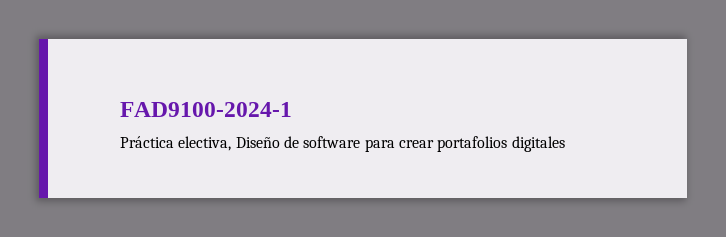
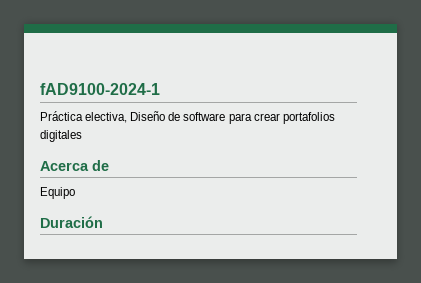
- FAD9100-2024-1
+ fAD9100-2024-1
+ Acerca de
+ Equipo
+ Duración

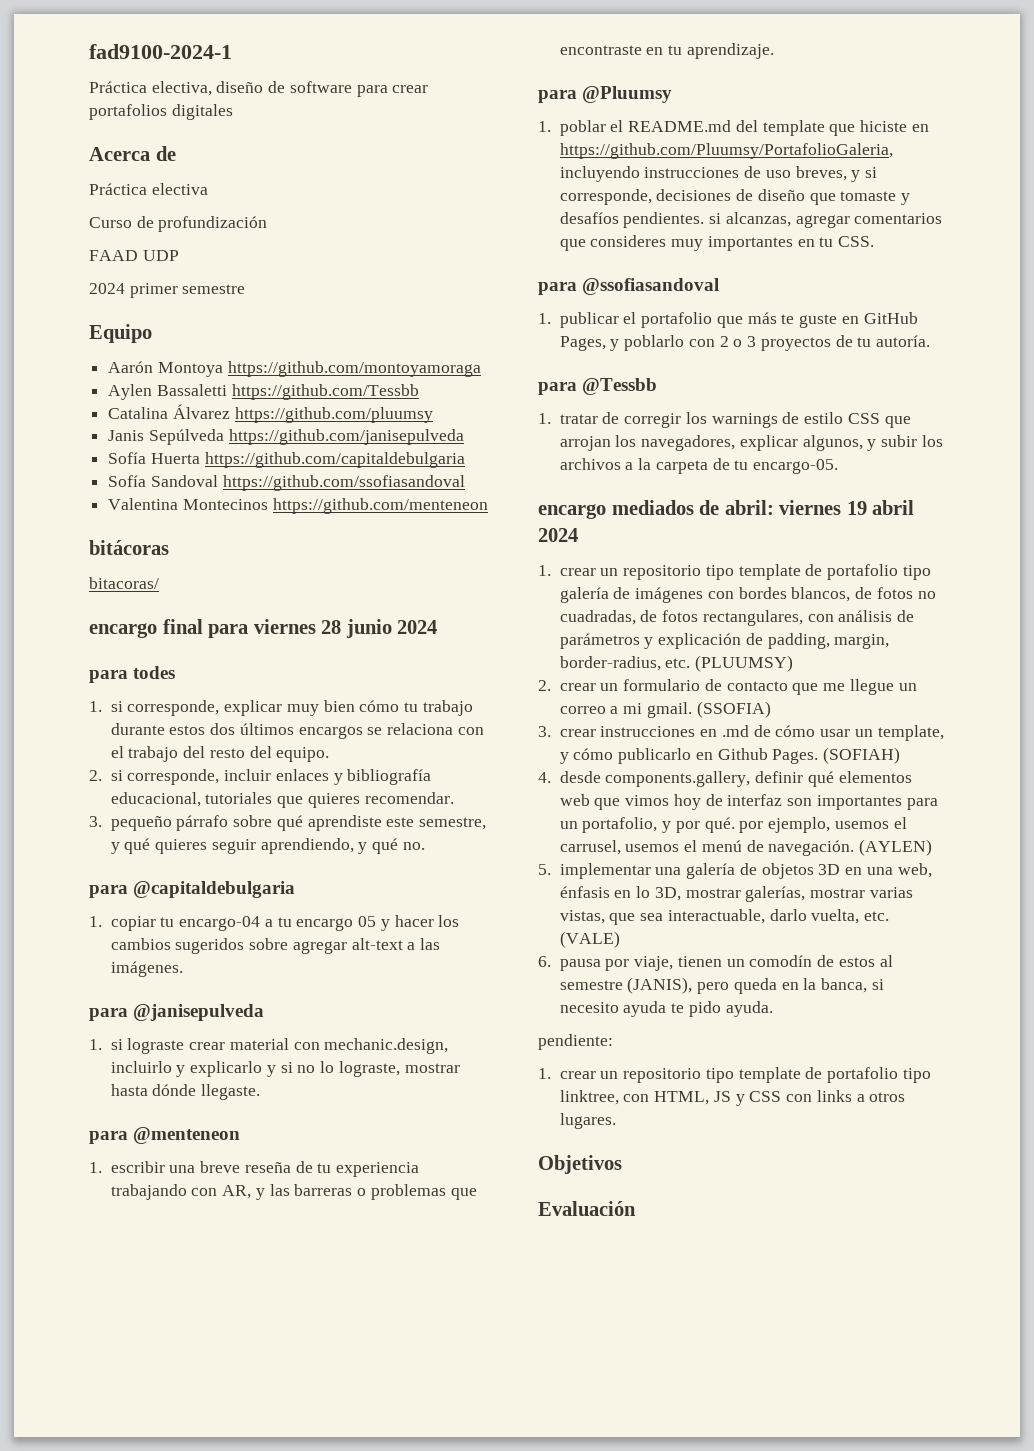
- fAD9100-2024-1
+ fad9100-2024-1
- Práctica electiva, Diseño de software para crear portafolios digitales
+ Práctica electiva, diseño de software para crear portafolios digitales
+ Práctica electiva
+ Curso de profundización
+ FAAD UDP
+ 2024 primer semestre
  Equipo
- Duración
+ Aarón Montoya https://github.com/montoyamoraga
+ Aylen Bassaletti https://github.com/Tessbb
+ Catalina Álvarez https://github.com/pluumsy
+ Janis Sepúlveda https://github.com/janisepulveda
+ Sofía Huerta https://github.com/capitaldebulgaria
+ Sofía Sandoval https://github.com/ssofiasandoval
+ Valentina Montecinos https://github.com/menteneon
+ bitácoras
+ bitacoras/
+ encargo final para viernes 28 junio 2024
+ para todes
+ 1. si corresponde, explicar muy bien cómo tu trabajo durante estos dos últimos encargos se relaciona con el trabajo del resto del equipo.
+ 2. si corresponde, incluir enlaces y bibliografía educacional, tutoriales que quieres recomendar.
+ 3. pequeño párrafo sobre qué aprendiste este semestre, y qué quieres seguir aprendiendo, y qué no.
+ para @capitaldebulgaria
+ 1. copiar tu encargo-04 a tu encargo 05 y hacer los cambios sugeridos sobre agregar alt-text a las imágenes.
+ para @janisepulveda
+ 1. si lograste crear material con mechanic.design, incluirlo y explicarlo y si no lo lograste, mostrar hasta dónde llegaste.
+ para @menteneon
+ 1. escribir una breve reseña de tu experiencia trabajando con AR, y las barreras o problemas que encontraste en tu aprendizaje.
+ para @Pluumsy
+ 1. poblar el README.md del template que hiciste en https://github.com/Pluumsy/PortafolioGaleria, incluyendo instrucciones de uso breves, y si corresponde, decisiones de diseño que tomaste y desafíos pendientes. si alcanzas, agregar comentarios que consideres muy importantes en tu CSS.
+ para @ssofiasandoval
+ 1. publicar el portafolio que más te guste en GitHub Pages, y poblarlo con 2 o 3 proyectos de tu autoría.
+ para @Tessbb
+ 1. tratar de corregir los warnings de estilo CSS que arrojan los navegadores, explicar algunos, y subir los archivos a la carpeta de tu encargo-05.
+ encargo mediados de abril: viernes 19 abril 2024
+ 1. crear un repositorio tipo template de portafolio tipo galería de imágenes con bordes blancos, de fotos no cuadradas, de fotos rectangulares, con análisis de parámetros y explicación de padding, margin, border-radius, etc. (PLUUMSY)
+ 2. crear un formulario de contacto que me llegue un correo a mi gmail. (SSOFIA)
+ 3. crear instrucciones en .md de cómo usar un template, y cómo publicarlo en Github Pages. (SOFIAH)
+ 4. desde components.gallery, definir qué elementos web que vimos hoy de interfaz son importantes para un portafolio, y por qué. por ejemplo, usemos el carrusel, usemos el menú de navegación. (AYLEN)
+ 5. implementar una galería de objetos 3D en una web, énfasis en lo 3D, mostrar galerías, mostrar varias vistas, que sea interactuable, darlo vuelta, etc. (VALE)
+ 6. pausa por viaje, tienen un comodín de estos al semestre (JANIS), pero queda en la banca, si necesito ayuda te pido ayuda.
+ pendiente:
+ 1. crear un repositorio tipo template de portafolio tipo linktree, con HTML, JS y CSS con links a otros lugares.
+ Objetivos
+ Evaluación

